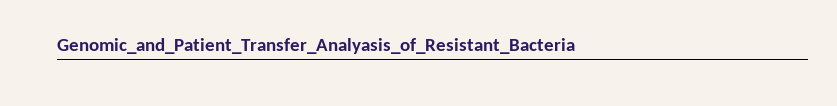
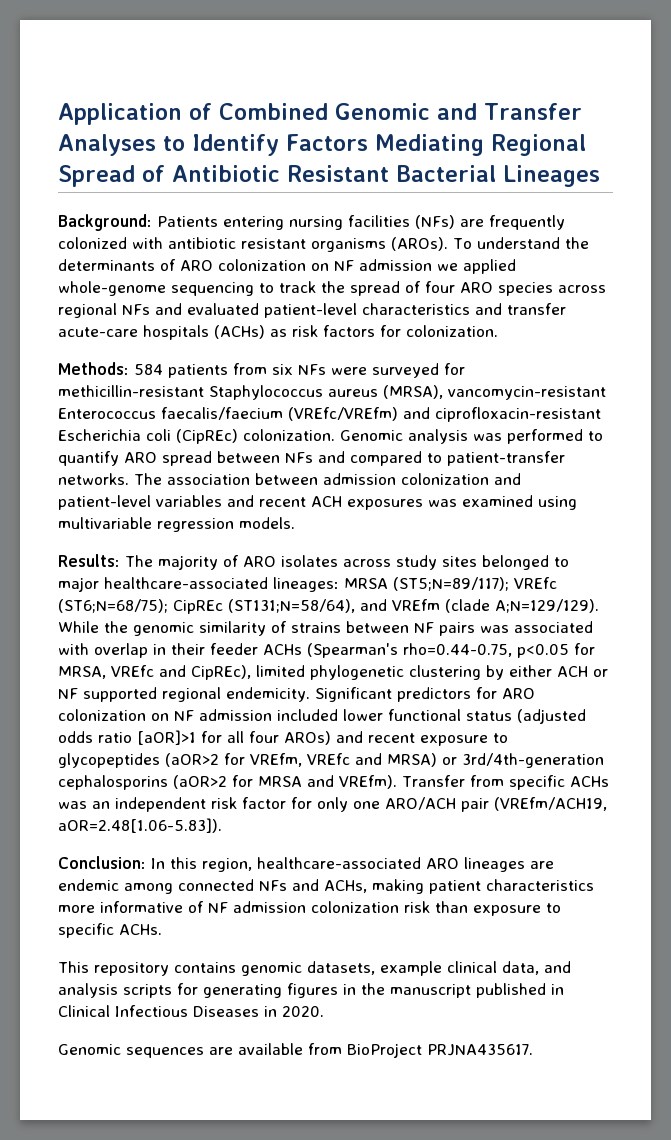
- Genomic_and_Patient_Transfer_Analyasis_of_Resistant_Bacteria
+ Application of Combined Genomic and Transfer Analyses to Identify Factors Mediating Regional Spread of Antibiotic Resistant Bacterial Lineages
+ Background: Patients entering nursing facilities (NFs) are frequently colonized with antibiotic resistant organisms (AROs). To understand the determinants of ARO colonization on NF admission we applied whole-genome sequencing to track the spread of four ARO species across regional NFs and evaluated patient-level characteristics and transfer acute-care hospitals (ACHs) as risk factors for colonization.
+ Methods: 584 patients from six NFs were surveyed for methicillin-resistant Staphylococcus aureus (MRSA), vancomycin-resistant Enterococcus faecalis/faecium (VREfc/VREfm) and ciprofloxacin-resistant Escherichia coli (CipREc) colonization. Genomic analysis was performed to quantify ARO spread between NFs and compared to patient-transfer networks. The association between admission colonization and patient-level variables and recent ACH exposures was examined using multivariable regression models.
+ Results: The majority of ARO isolates across study sites belonged to major healthcare-associated lineages: MRSA (ST5;N=89/117); VREfc (ST6;N=68/75); CipREc (ST131;N=58/64), and VREfm (clade A;N=129/129). While the genomic similarity of strains between NF pairs was associated with overlap in their feeder ACHs (Spearman's rho=0.44-0.75, p<0.05 for MRSA, VREfc and CipREc), limited phylogenetic clustering by either ACH or NF supported regional endemicity. Significant predictors for ARO colonization on NF admission included lower functional status (adjusted odds ratio [aOR]>1 for all four AROs) and recent exposure to glycopeptides (aOR>2 for VREfm, VREfc and MRSA) or 3rd/4th-generation cephalosporins (aOR>2 for MRSA and VREfm). Transfer from specific ACHs was an independent risk factor for only one ARO/ACH pair (VREfm/ACH19, aOR=2.48[1.06-5.83]).
+ Conclusion: In this region, healthcare-associated ARO lineages are endemic among connected NFs and ACHs, making patient characteristics more informative of NF admission colonization risk than exposure to specific ACHs.
+ This repository contains genomic datasets, example clinical data, and analysis scripts for generating figures in the manuscript published in Clinical Infectious Diseases in 2020.
+ Genomic sequences are available from BioProject PRJNA435617.

